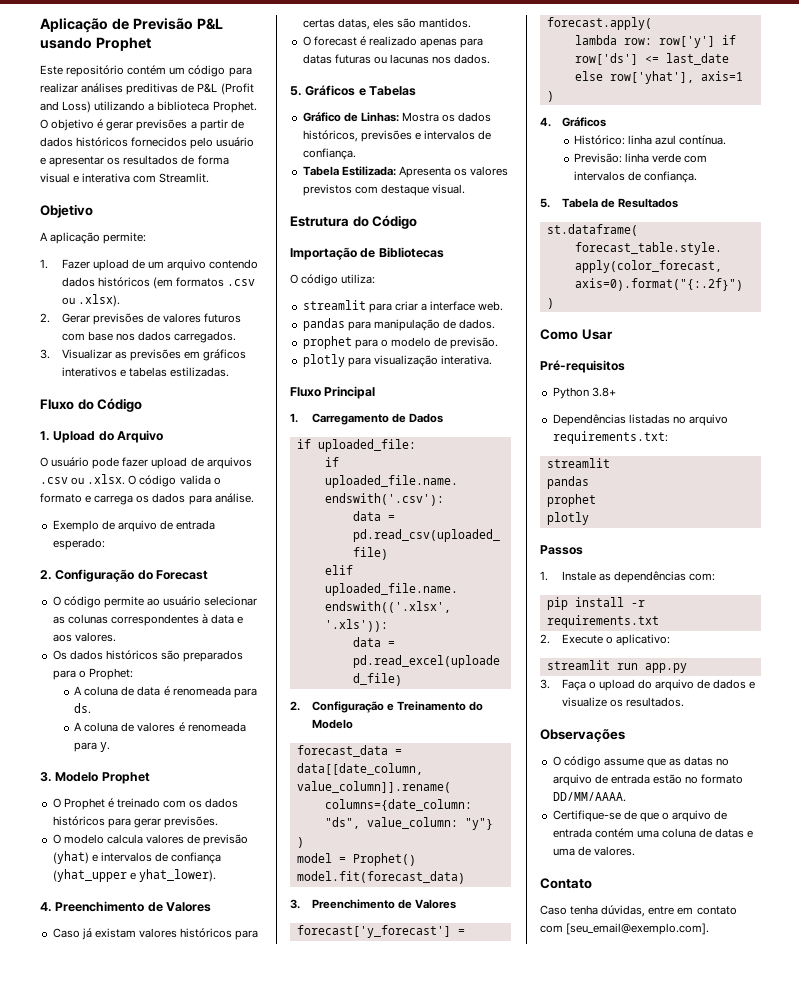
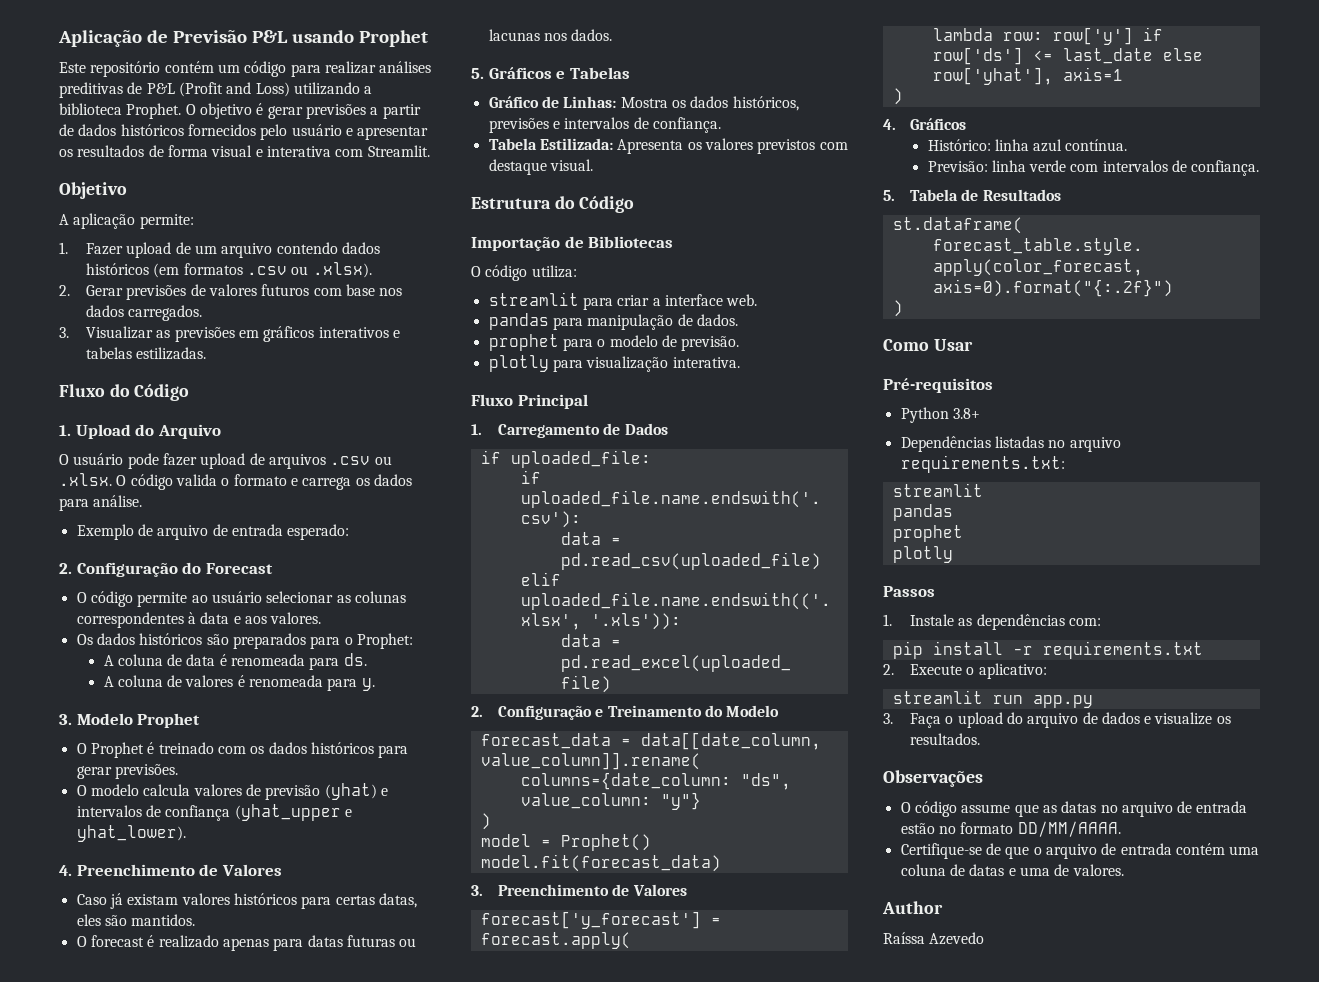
- Contato
- Caso tenha dúvidas, entre em contato com [seu_email@exemplo.com].
+ Author
+ Raíssa Azevedo

